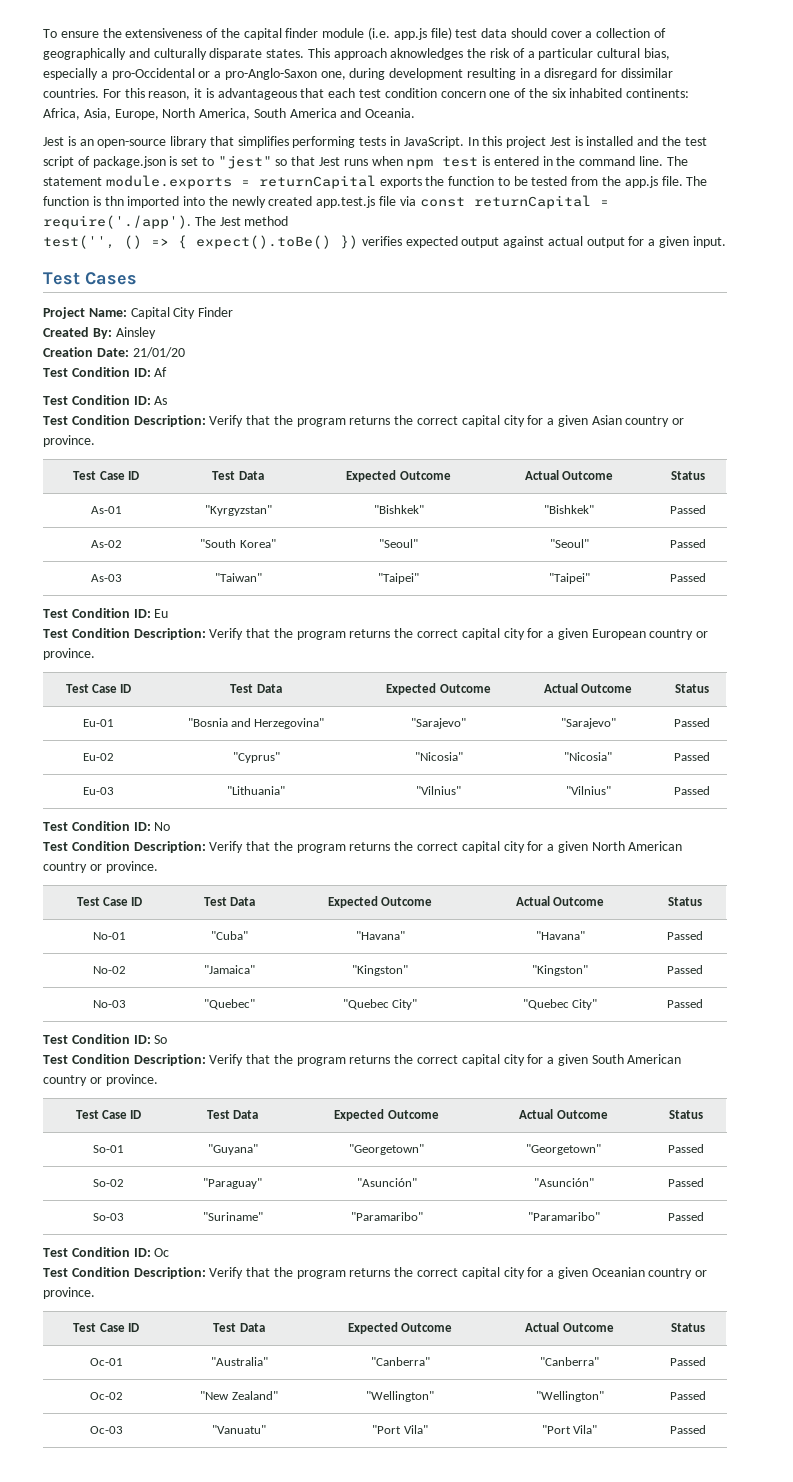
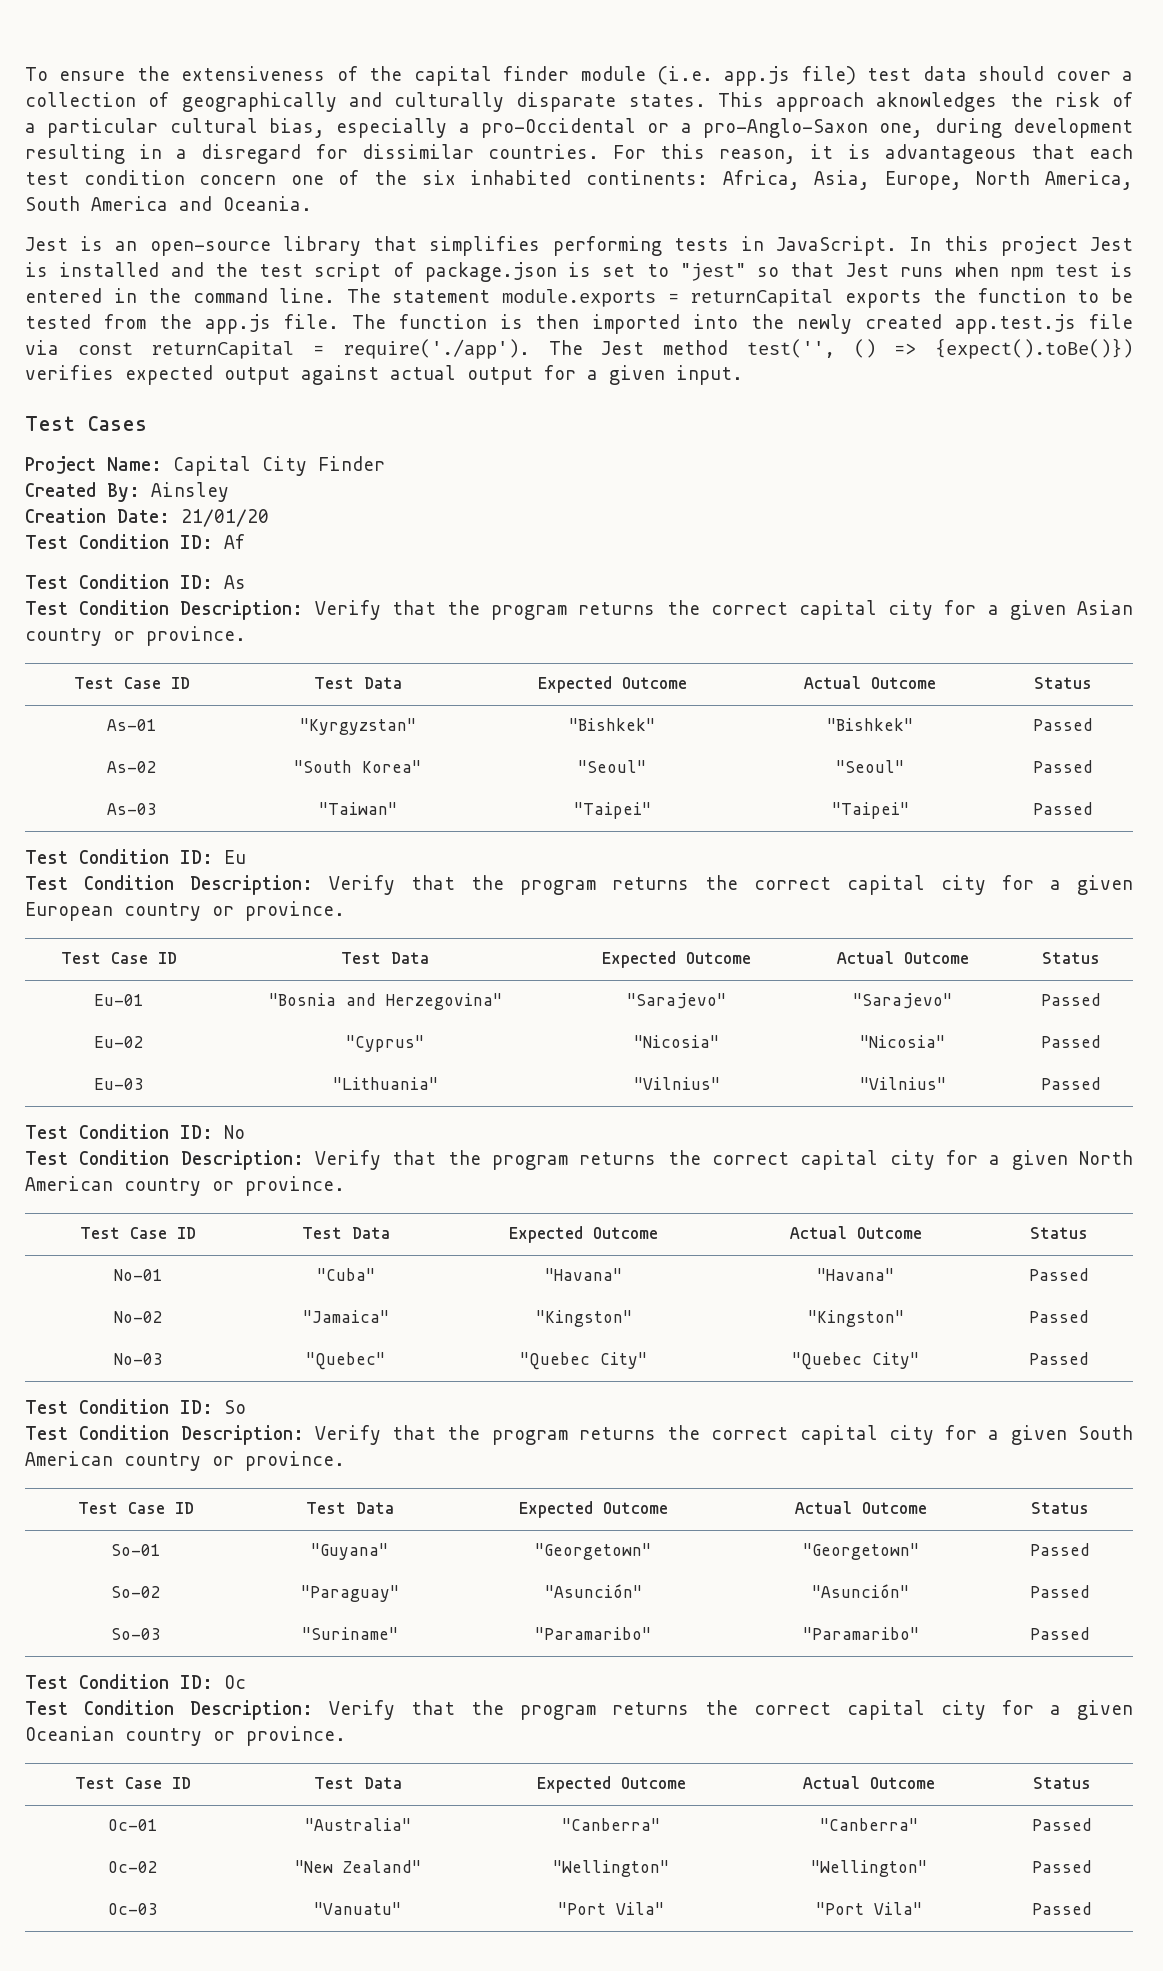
- The function is thn imported into the newly created app.test.js file via const returnCapital = require('./app'). The Jest method
- test('', () => { expect().toBe() }) verifies expected output against actual output for a given input.
+ The function is then imported into the newly created app.test.js file via const returnCapital = require('./app'). The Jest method test('', () => {expect().toBe()}) verifies expected output against actual output for a given input.

